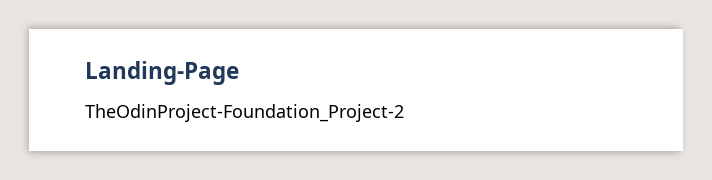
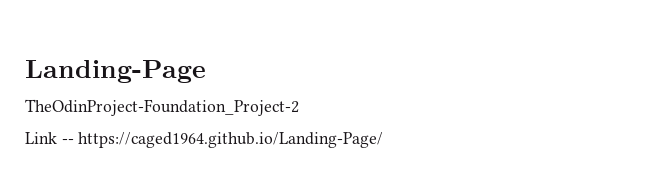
+ Link -- https://caged1964.github.io/Landing-Page/

